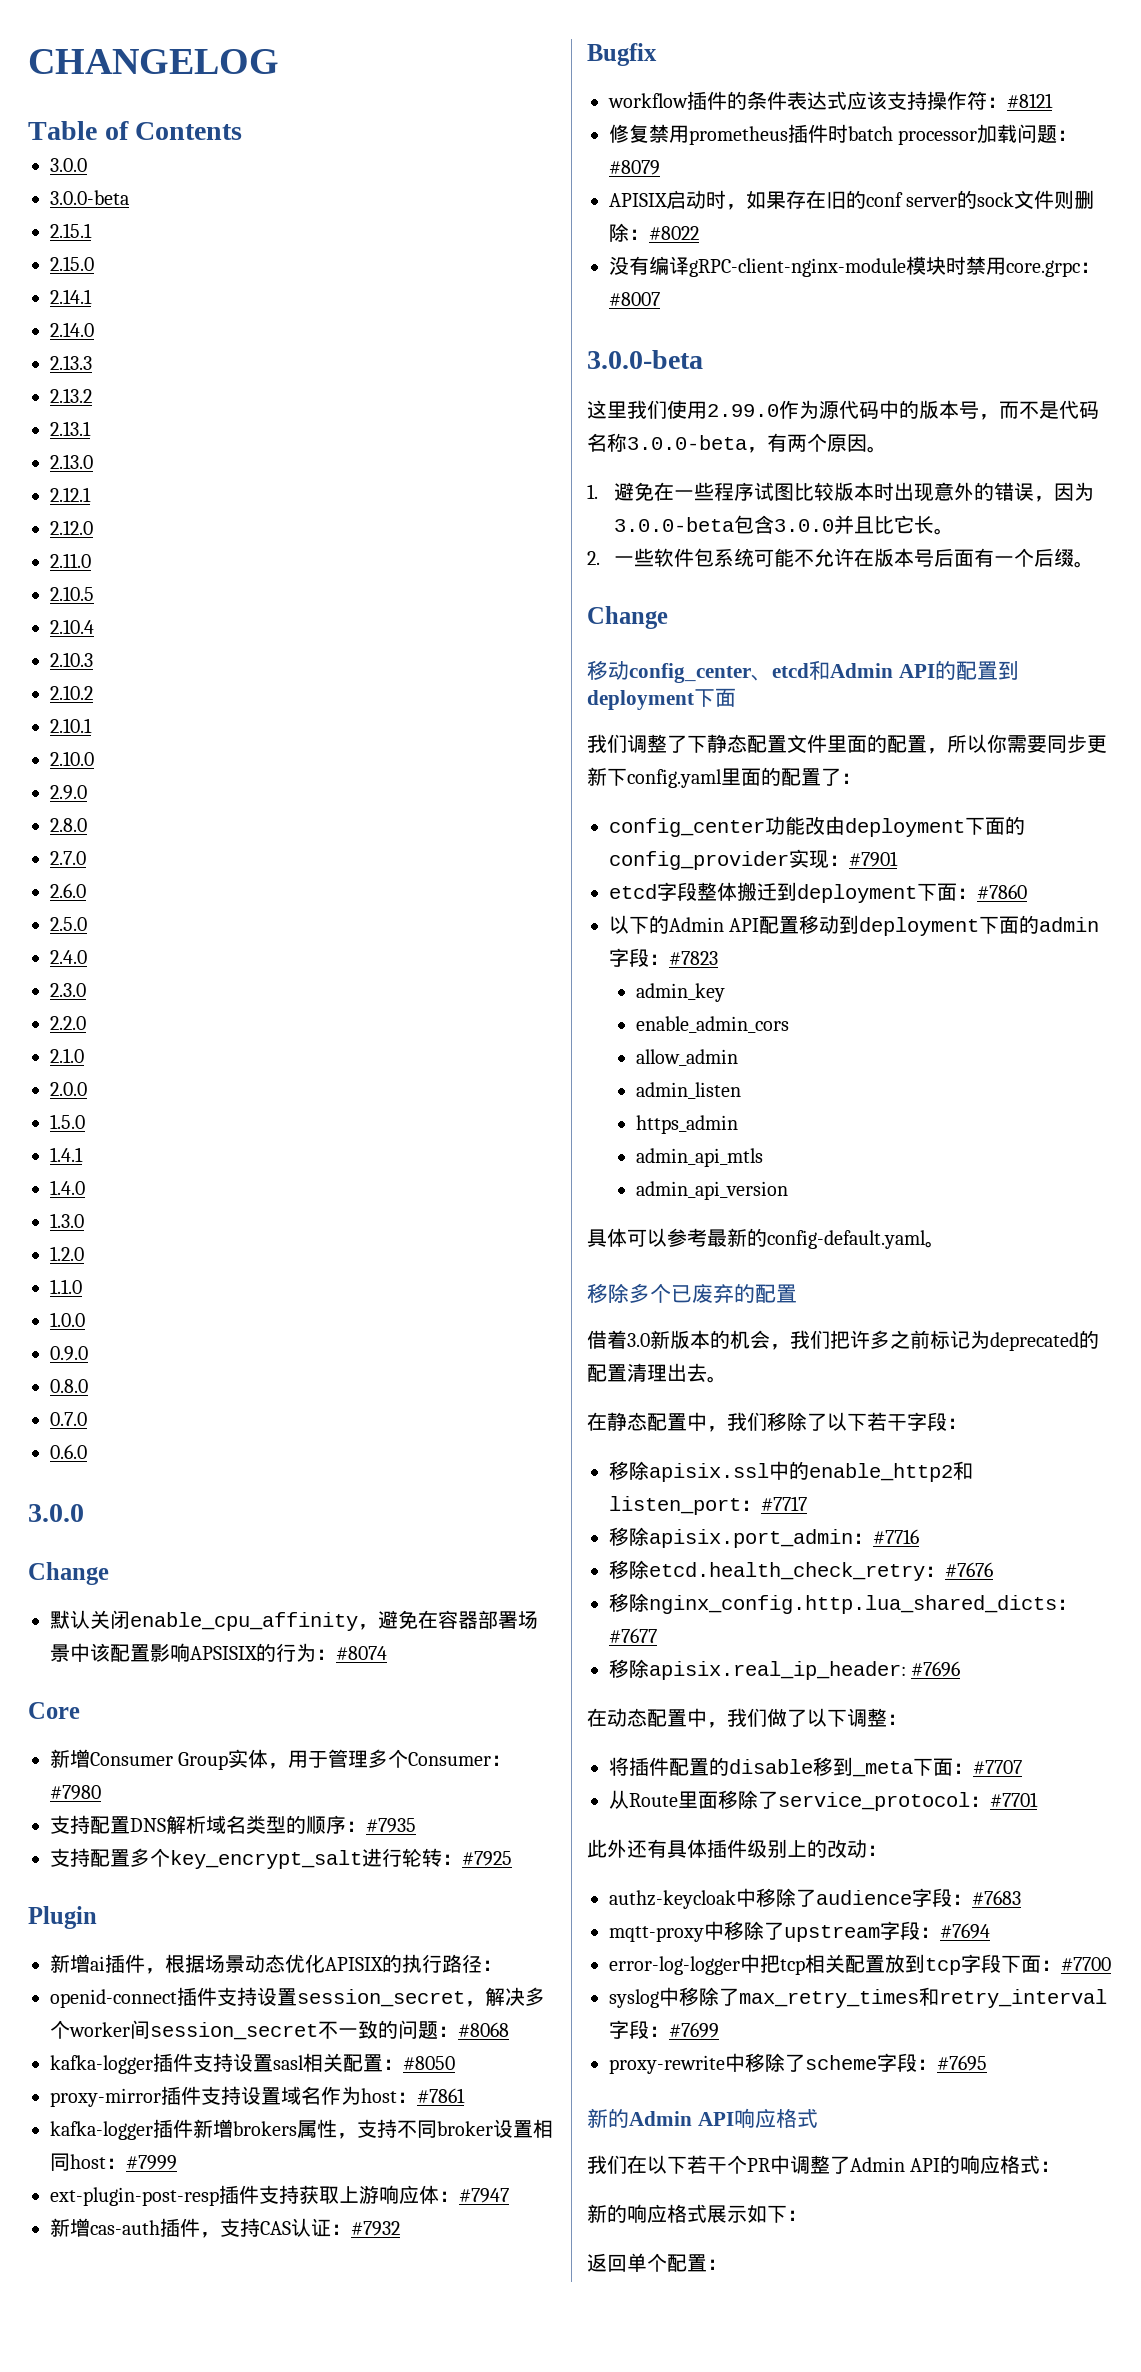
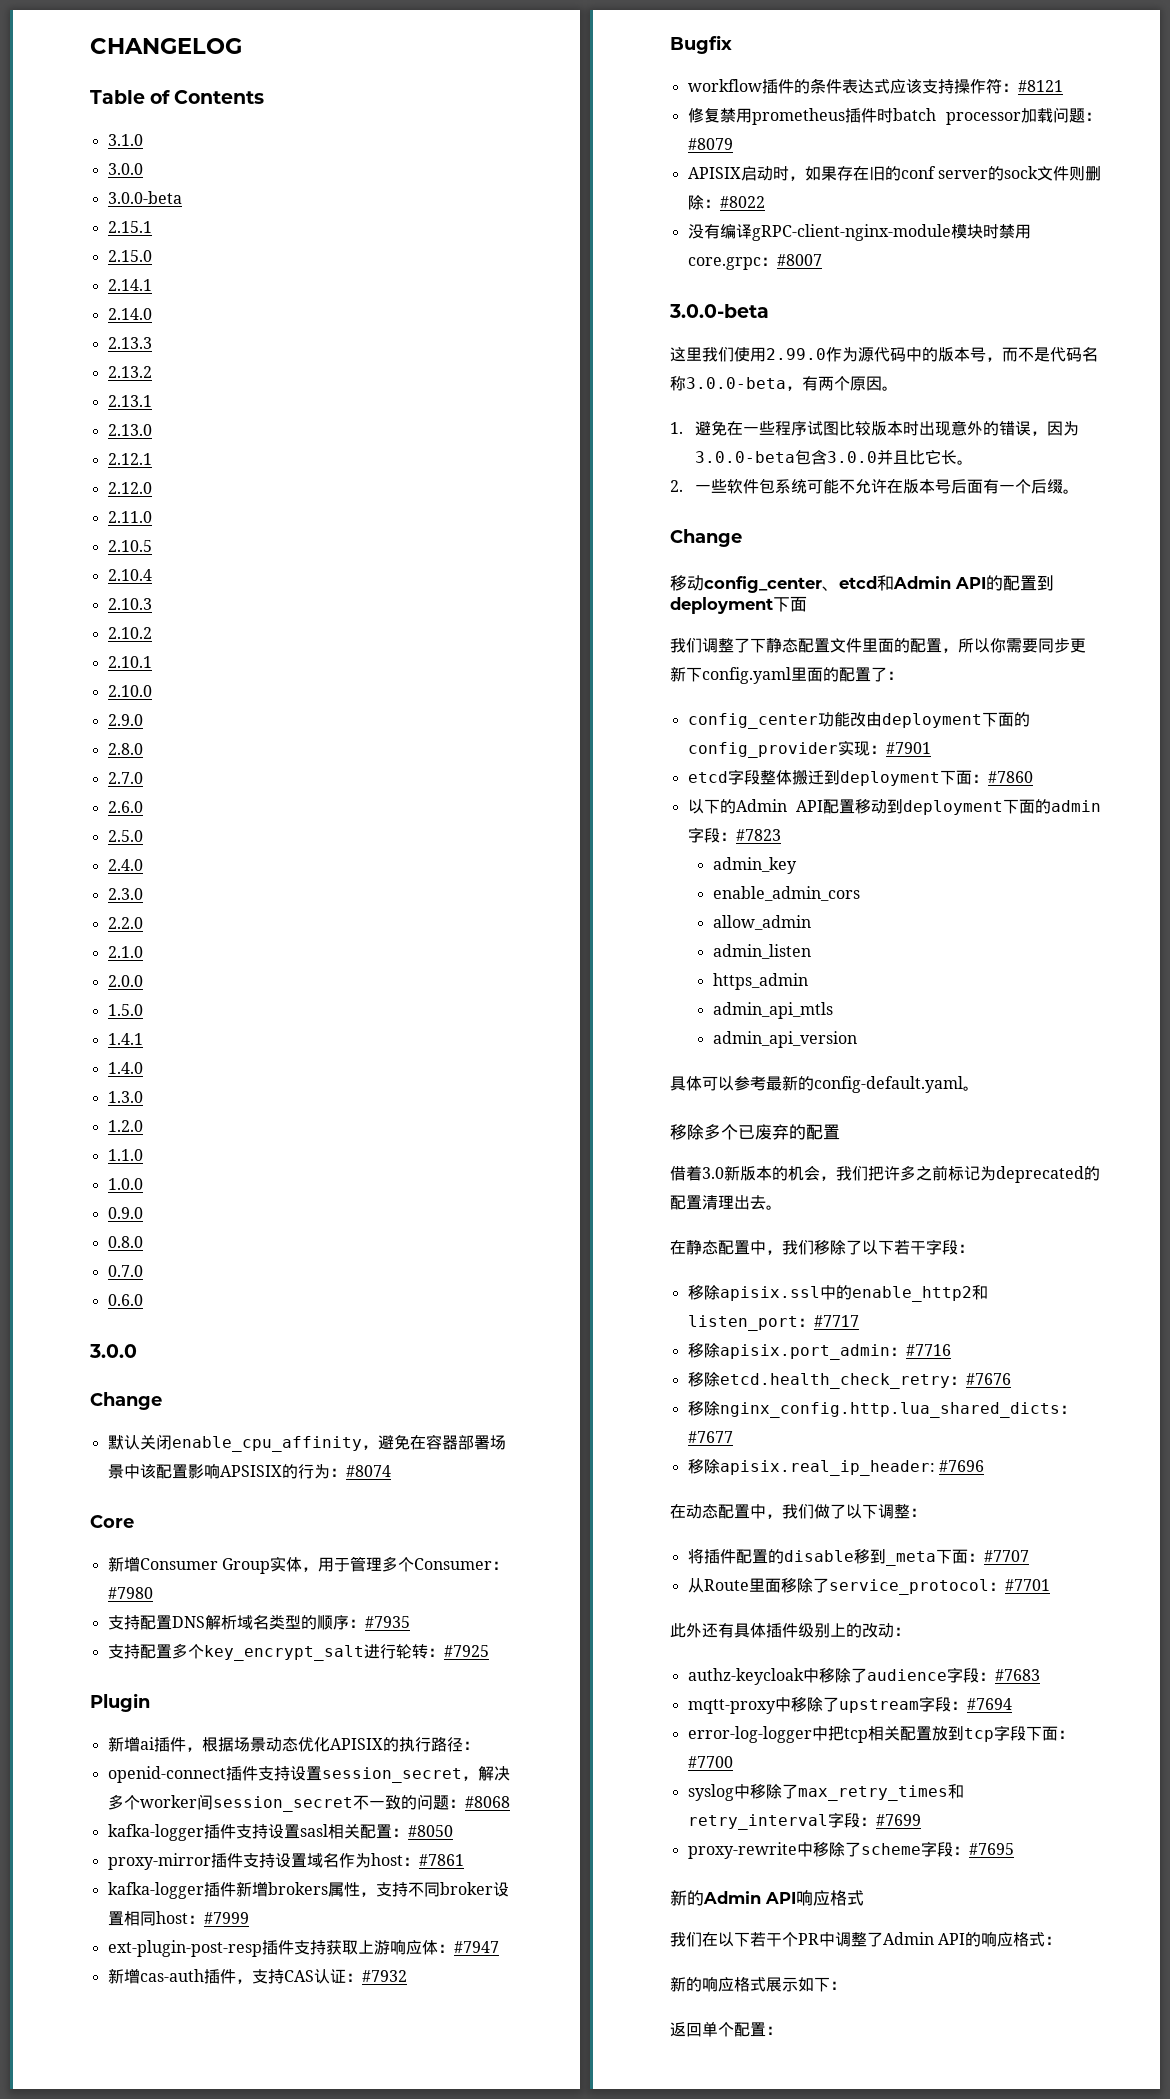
+ 3.1.0

